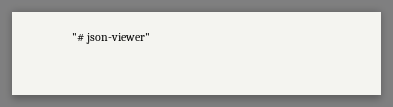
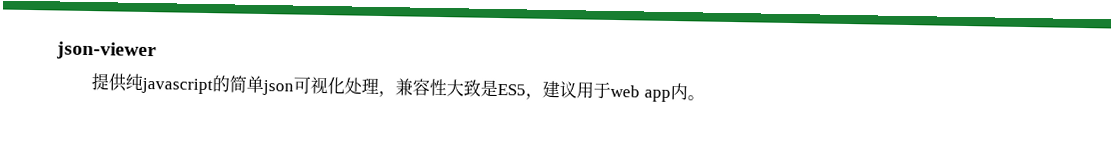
- "# json-viewer"
+ json-viewer
+ 提供纯javascript的简单json可视化处理，兼容性大致是ES5，建议用于web app内。

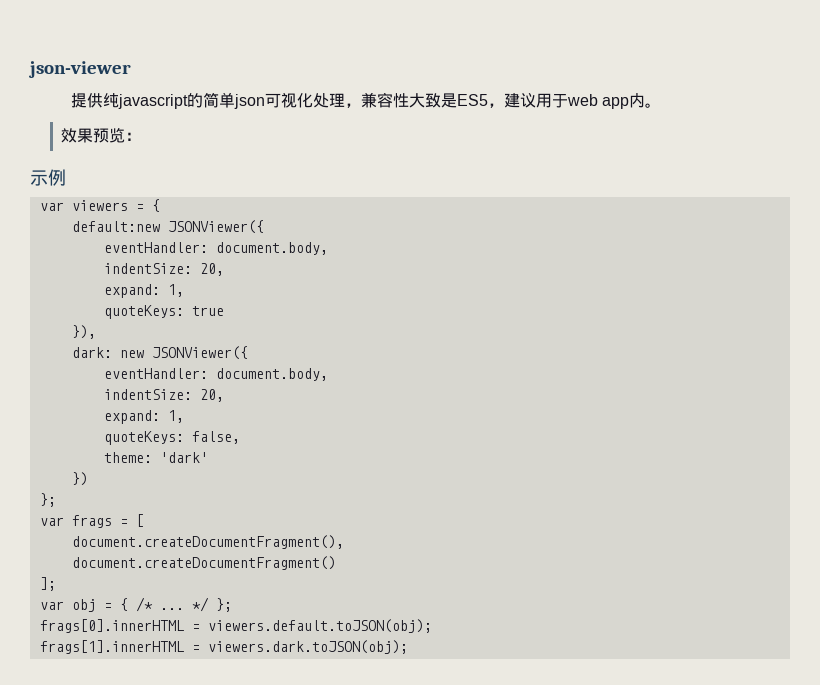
+ 效果预览：
+ 示例
+ var viewers = {
+ default:new JSONViewer({
+ eventHandler: document.body,
+ indentSize: 20,
+ expand: 1,
+ quoteKeys: true
+ }),
+ dark: new JSONViewer({
+ eventHandler: document.body,
+ indentSize: 20,
+ expand: 1,
+ quoteKeys: false,
+ theme: 'dark'
+ })
+ };
+ var frags = [
+ document.createDocumentFragment(),
+ document.createDocumentFragment()
+ ];
+ var obj = { /* ... */ };
+ frags[0].innerHTML = viewers.default.toJSON(obj);
+ frags[1].innerHTML = viewers.dark.toJSON(obj);

